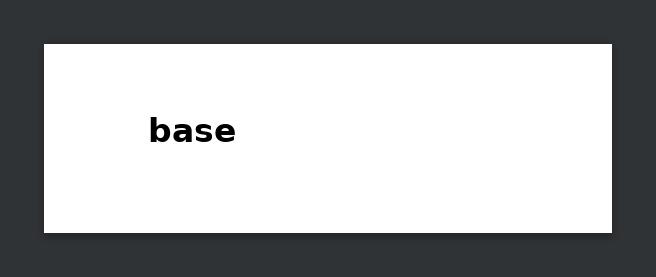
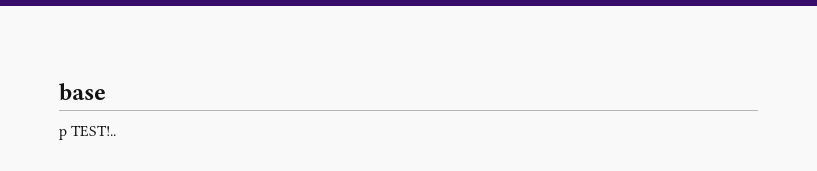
+ p TEST!..

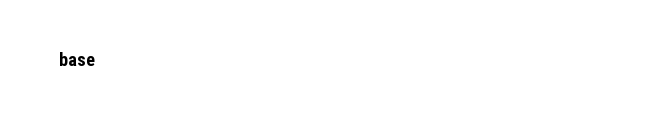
- p TEST!..

